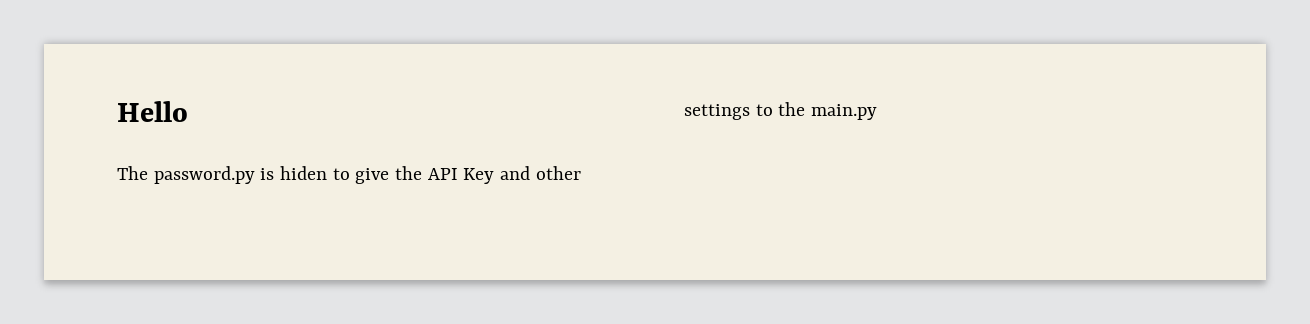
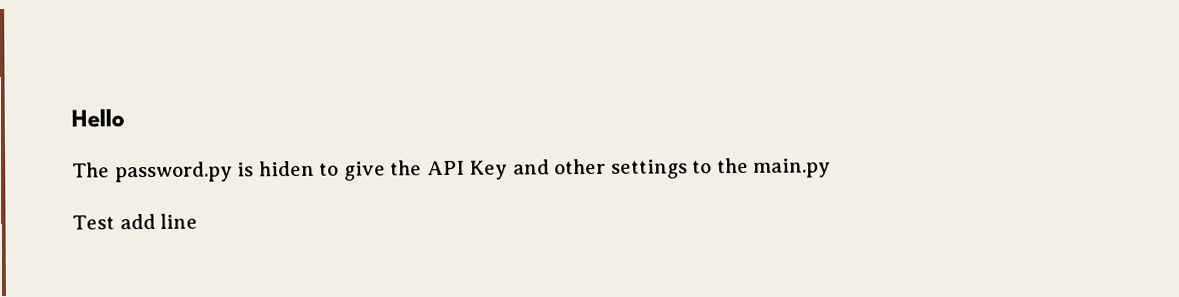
+ Test add line

